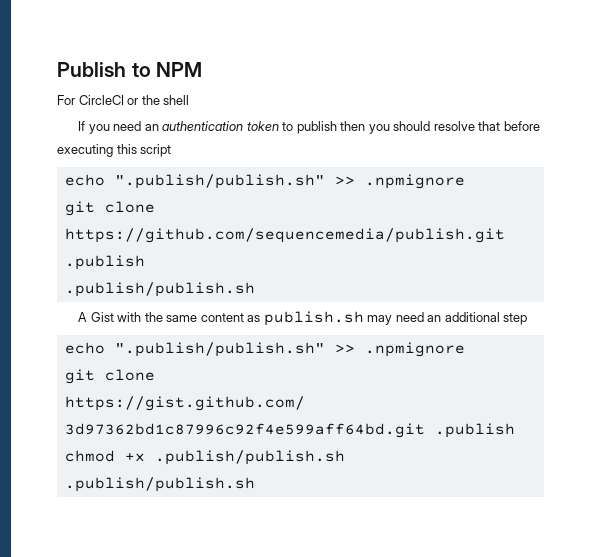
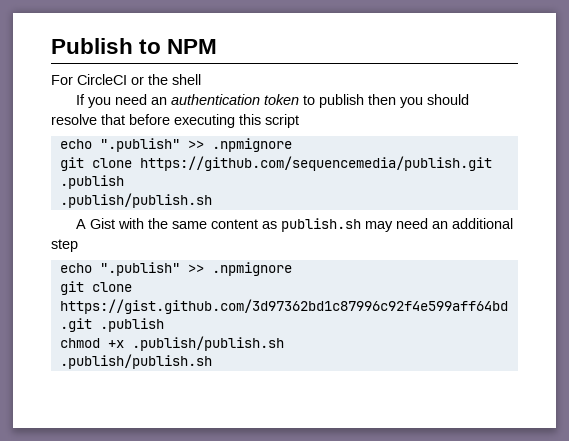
  If you need an authentication token to publish then you should resolve that before executing this script
- echo ".publish/publish.sh" >> .npmignore
+ echo ".publish" >> .npmignore
  A Gist with the same content as publish.sh may need an additional step
- echo ".publish/publish.sh" >> .npmignore
+ echo ".publish" >> .npmignore

